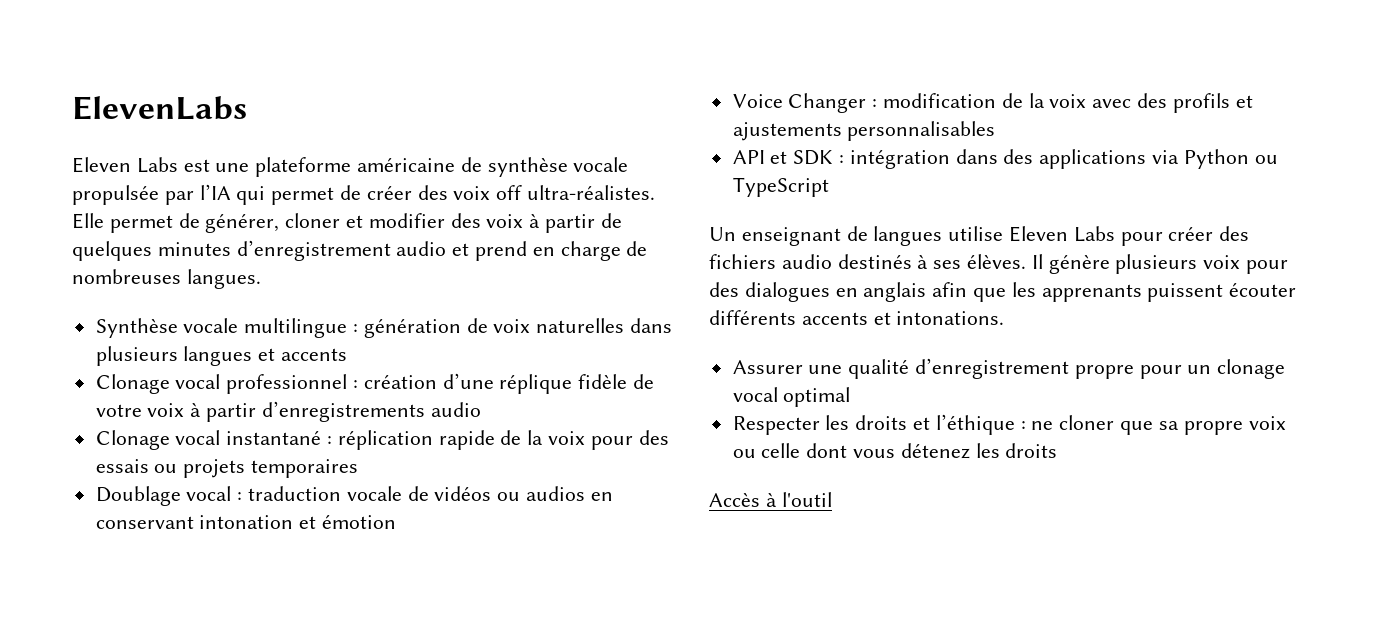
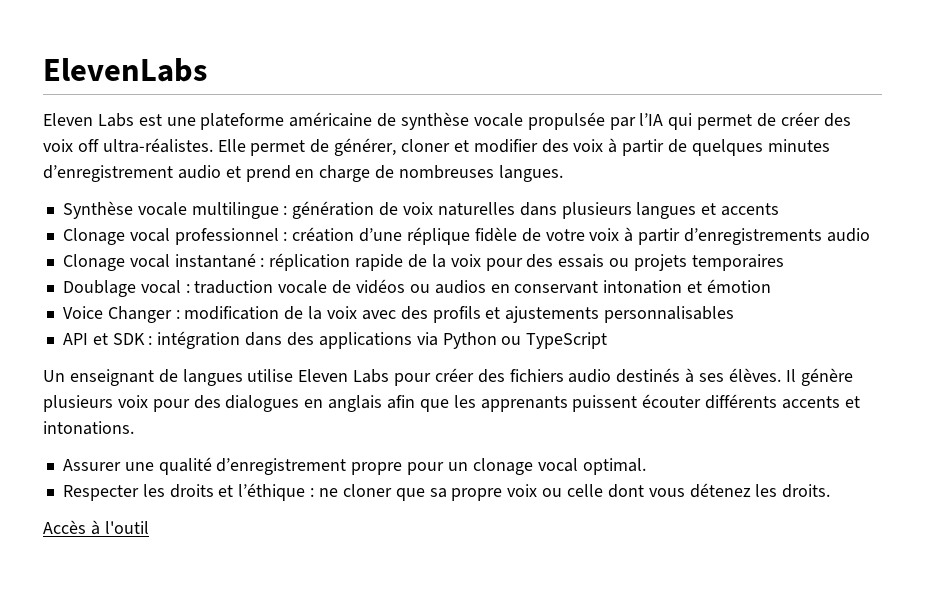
- Assurer une qualité d’enregistrement propre pour un clonage vocal optimal
+ Assurer une qualité d’enregistrement propre pour un clonage vocal optimal.
- Respecter les droits et l’éthique : ne cloner que sa propre voix ou celle dont vous détenez les droits
+ Respecter les droits et l’éthique : ne cloner que sa propre voix ou celle dont vous détenez les droits.

